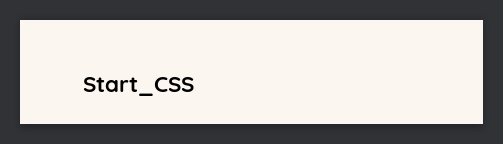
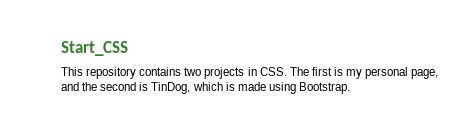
+ This repository contains two projects in CSS. The first is my personal page, and the second is TinDog, which is made using Bootstrap.

